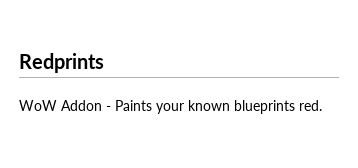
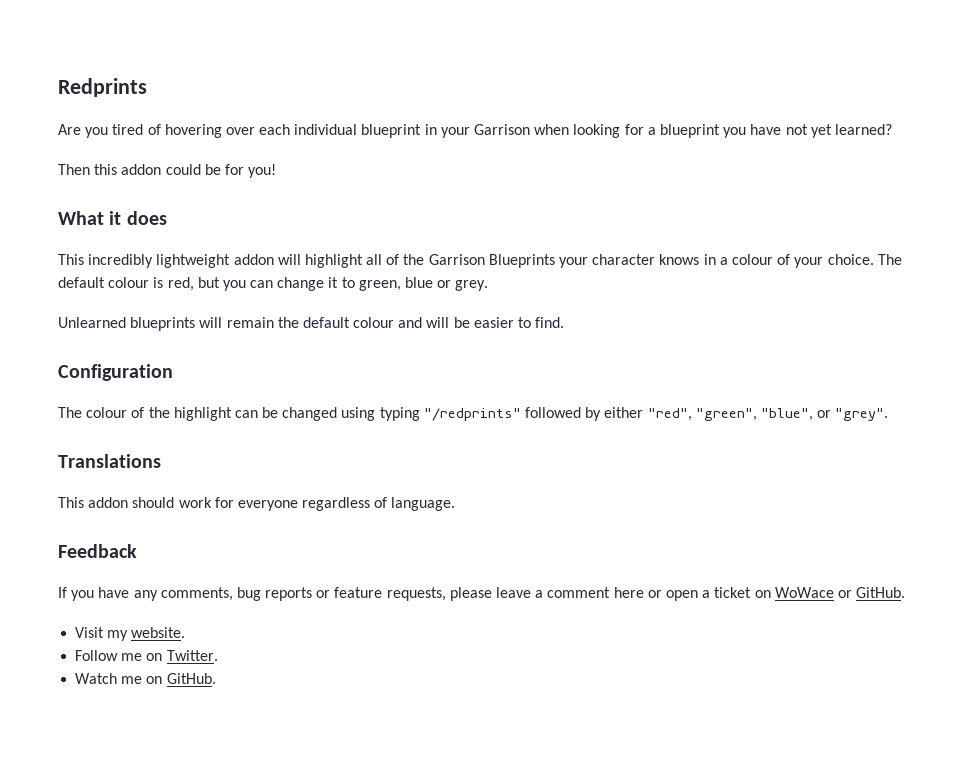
- WoW Addon - Paints your known blueprints red.
+ Are you tired of hovering over each individual blueprint in your Garrison when looking for a blueprint you have not yet learned?
+ Then this addon could be for you!
+ What it does
+ This incredibly lightweight addon will highlight all of the Garrison Blueprints your character knows in a colour of your choice. The default colour is red, but you can change it to green, blue or grey.
+ Unlearned blueprints will remain the default colour and will be easier to find.
+ Configuration
+ The colour of the highlight can be changed using typing "/redprints" followed by either "red", "green", "blue", or "grey".
+ Translations
+ This addon should work for everyone regardless of language.
+ Feedback
+ If you have any comments, bug reports or feature requests, please leave a comment here or open a ticket on WoWace or GitHub.
+ Visit my website.
+ Follow me on Twitter.
+ Watch me on GitHub.

